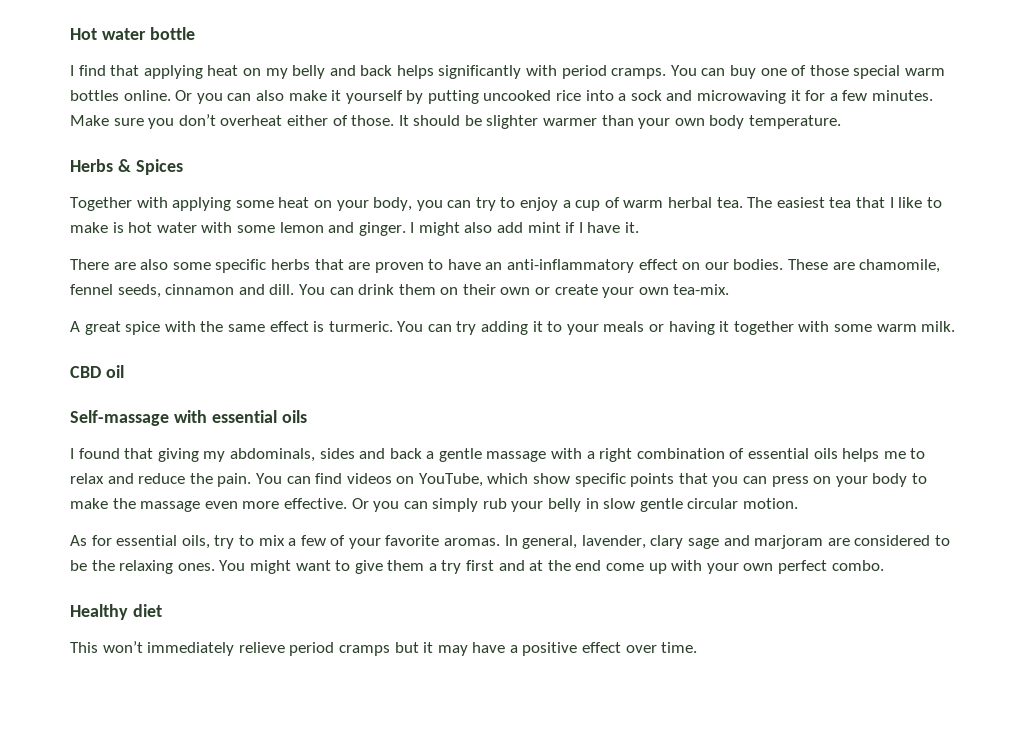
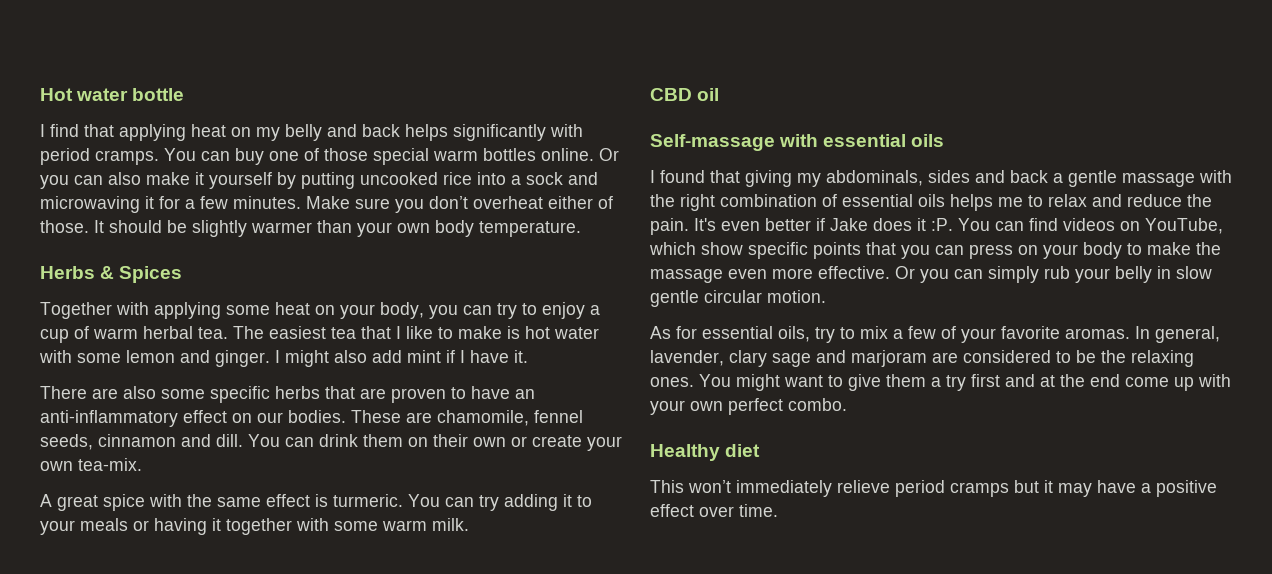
- It should be slighter warmer than your own body temperature.
+ It should be slightly warmer than your own body temperature.
- I found that giving my abdominals, sides and back a gentle massage with a right combination of essential oils helps me to relax and reduce the pain.
+ I found that giving my abdominals, sides and back a gentle massage with the right combination of essential oils helps me to relax and reduce the pain.
+ It's even better if Jake does it :P.

